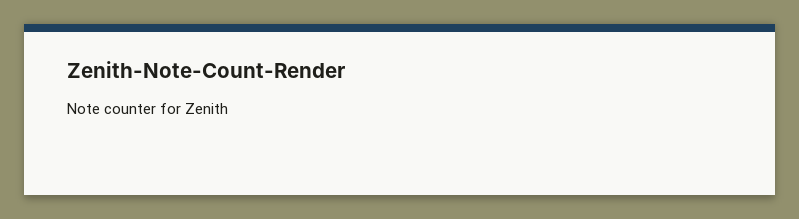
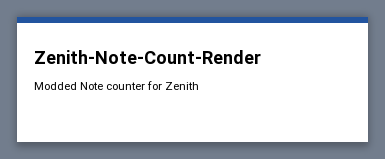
- Note counter for Zenith
+ Modded Note counter for Zenith

